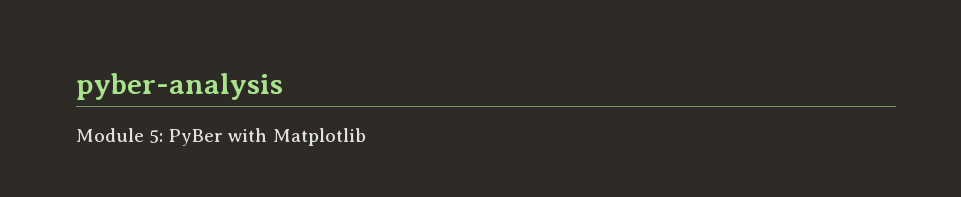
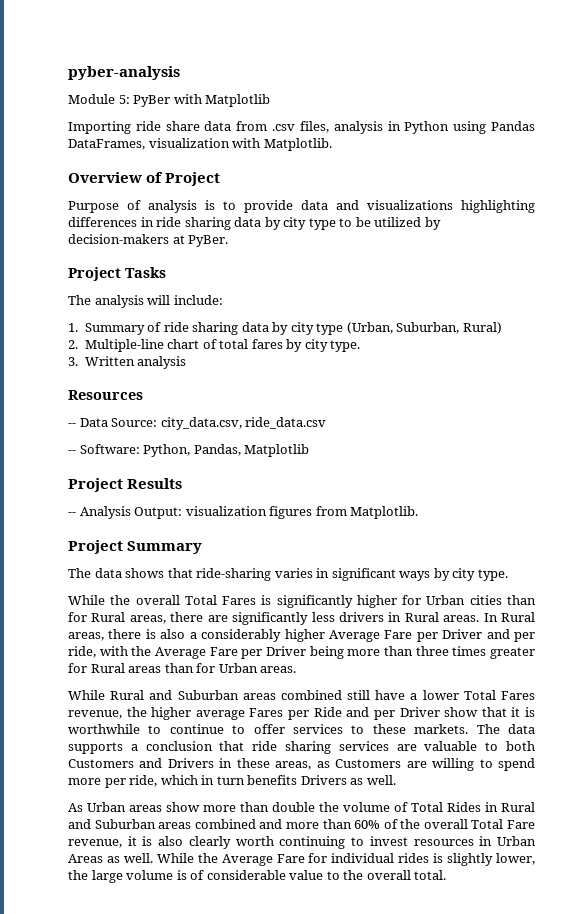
+ Importing ride share data from .csv files, analysis in Python using Pandas DataFrames, visualization with Matplotlib.
+ Overview of Project
+ Purpose of analysis is to provide data and visualizations highlighting differences in ride sharing data by city type to be utilized by decision-makers at PyBer.
+ Project Tasks
+ The analysis will include:
+ 1. Summary of ride sharing data by city type (Urban, Suburban, Rural)
+ 2. Multiple-line chart of total fares by city type.
+ 3. Written analysis
+ Resources
+ -- Data Source: city_data.csv, ride_data.csv
+ -- Software: Python, Pandas, Matplotlib
+ Project Results
+ -- Analysis Output: visualization figures from Matplotlib.
+ Project Summary
+ The data shows that ride-sharing varies in significant ways by city type.
+ While the overall Total Fares is significantly higher for Urban cities than for Rural areas, there are significantly less drivers in Rural areas. In Rural areas, there is also a considerably higher Average Fare per Driver and per ride, with the Average Fare per Driver being more than three times greater for Rural areas than for Urban areas.
+ While Rural and Suburban areas combined still have a lower Total Fares revenue, the higher average Fares per Ride and per Driver show that it is worthwhile to continue to offer services to these markets. The data supports a conclusion that ride sharing services are valuable to both Customers and Drivers in these areas, as Customers are willing to spend more per ride, which in turn benefits Drivers as well.
+ As Urban areas show more than double the volume of Total Rides in Rural and Suburban areas combined and more than 60% of the overall Total Fare revenue, it is also clearly worth continuing to invest resources in Urban Areas as well. While the Average Fare for individual rides is slightly lower, the large volume is of considerable value to the overall total.

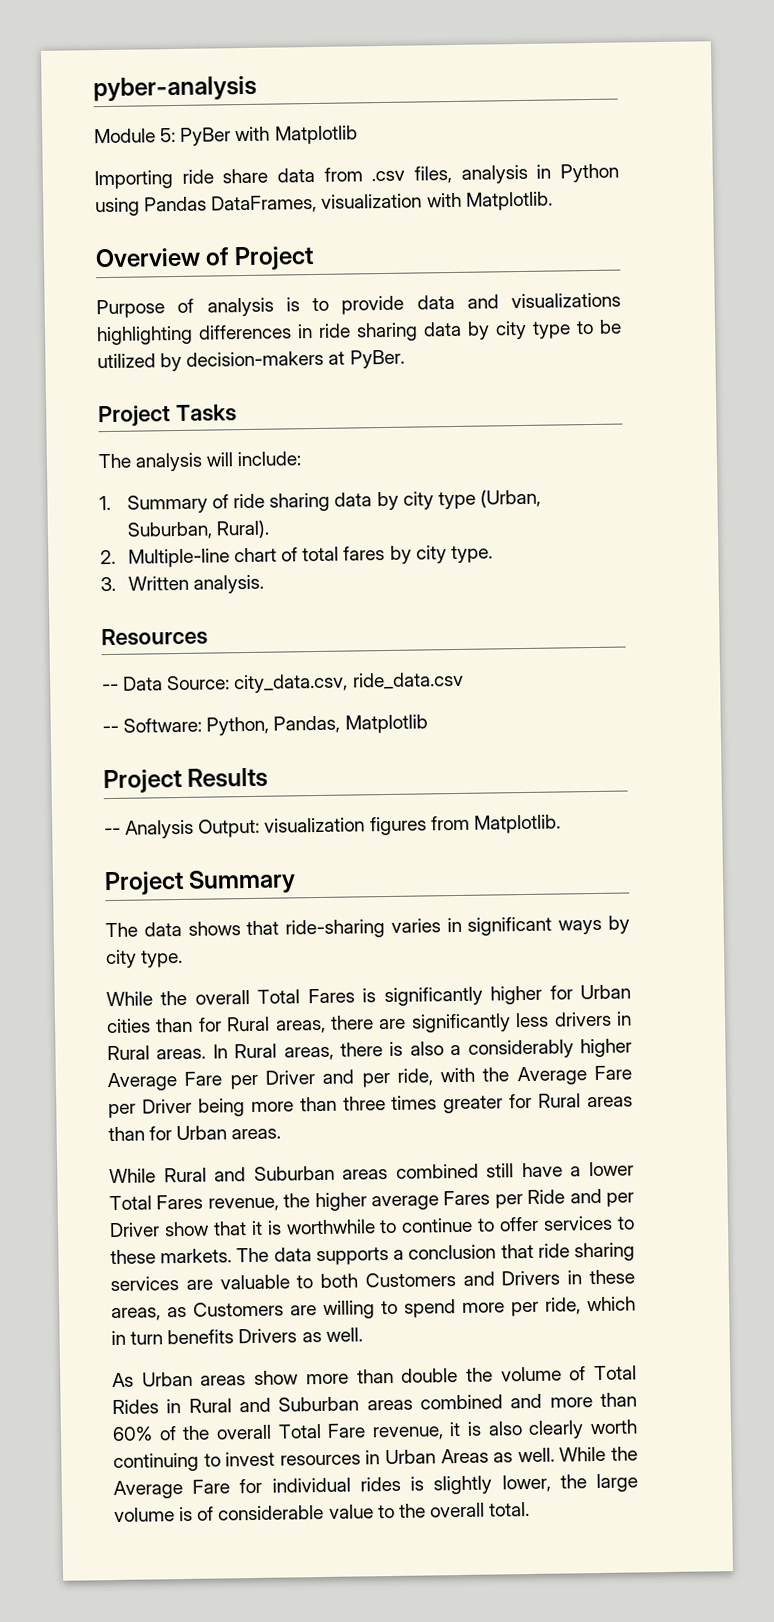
- 1. Summary of ride sharing data by city type (Urban, Suburban, Rural)
+ 1. Summary of ride sharing data by city type (Urban, Suburban, Rural).
- 3. Written analysis
+ 3. Written analysis.

